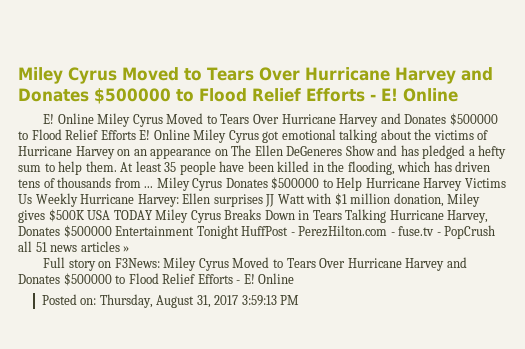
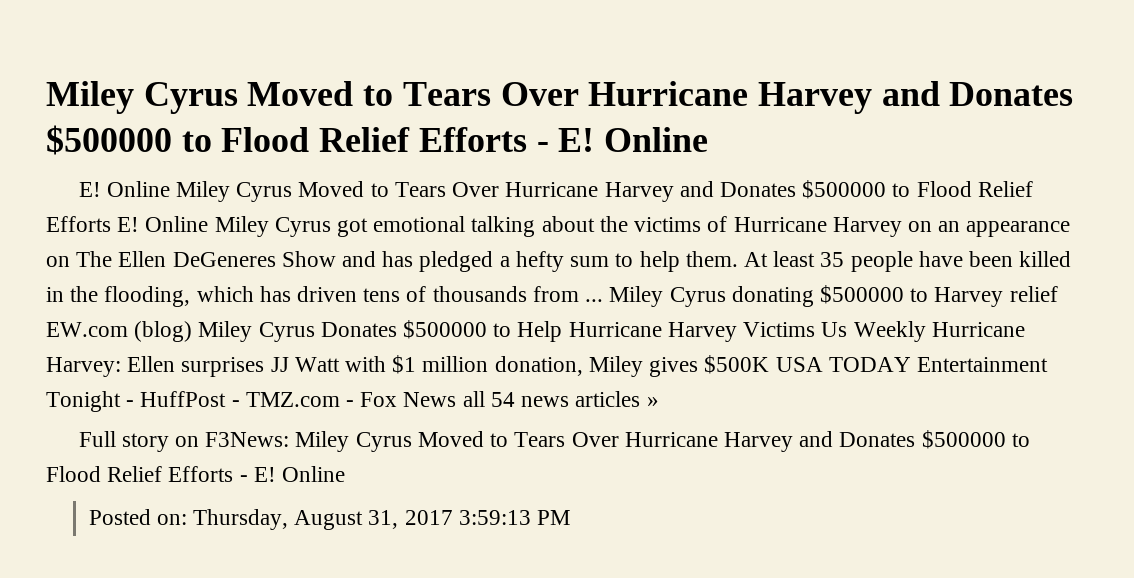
- Miley Cyrus Donates $500000 to Help Hurricane Harvey Victims Us Weekly Hurricane Harvey: Ellen surprises JJ Watt with $1 million donation, Miley gives $500K USA TODAY Miley Cyrus Breaks Down in Tears Talking Hurricane Harvey, Donates $500000 Entertainment Tonight HuffPost - PerezHilton.com - fuse.tv - PopCrush all 51 news articles »
+ Miley Cyrus donating $500000 to Harvey relief EW.com (blog) Miley Cyrus Donates $500000 to Help Hurricane Harvey Victims Us Weekly Hurricane Harvey: Ellen surprises JJ Watt with $1 million donation, Miley gives $500K USA TODAY Entertainment Tonight - HuffPost - TMZ.com - Fox News all 54 news articles »

